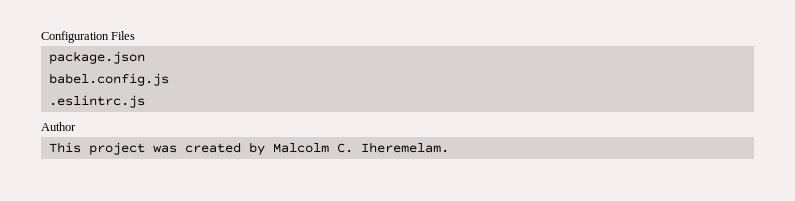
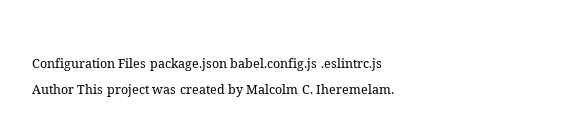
- Configuration Files
- package.json
- babel.config.js
- .eslintrc.js
+ Configuration Files package.json babel.config.js .eslintrc.js
- Author
- This project was created by Malcolm C. Iheremelam.
+ Author This project was created by Malcolm C. Iheremelam.

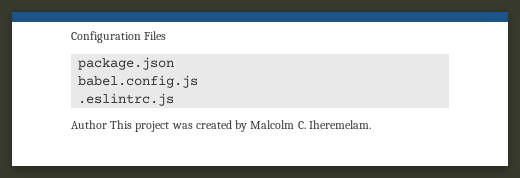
- Configuration Files package.json babel.config.js .eslintrc.js
+ Configuration Files
+ package.json
+ babel.config.js
+ .eslintrc.js

